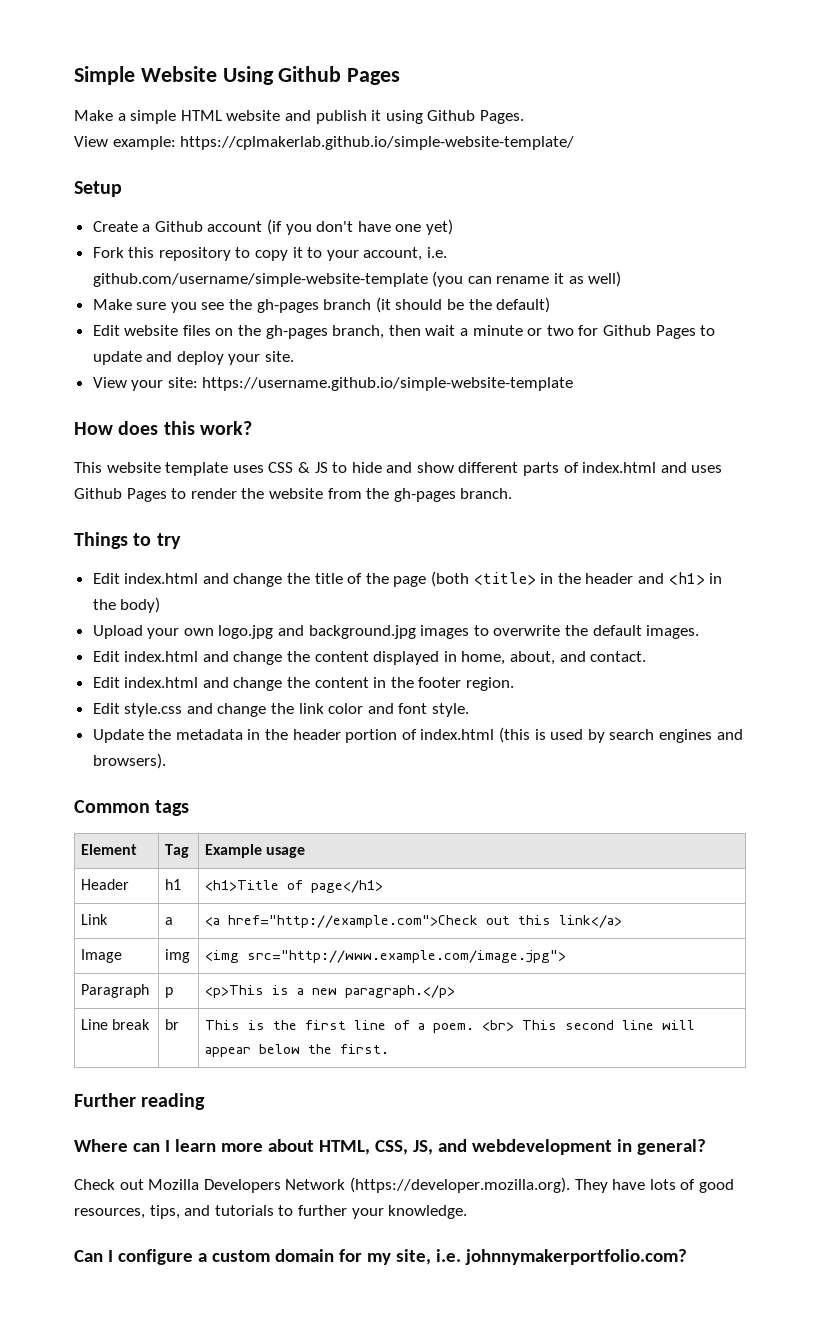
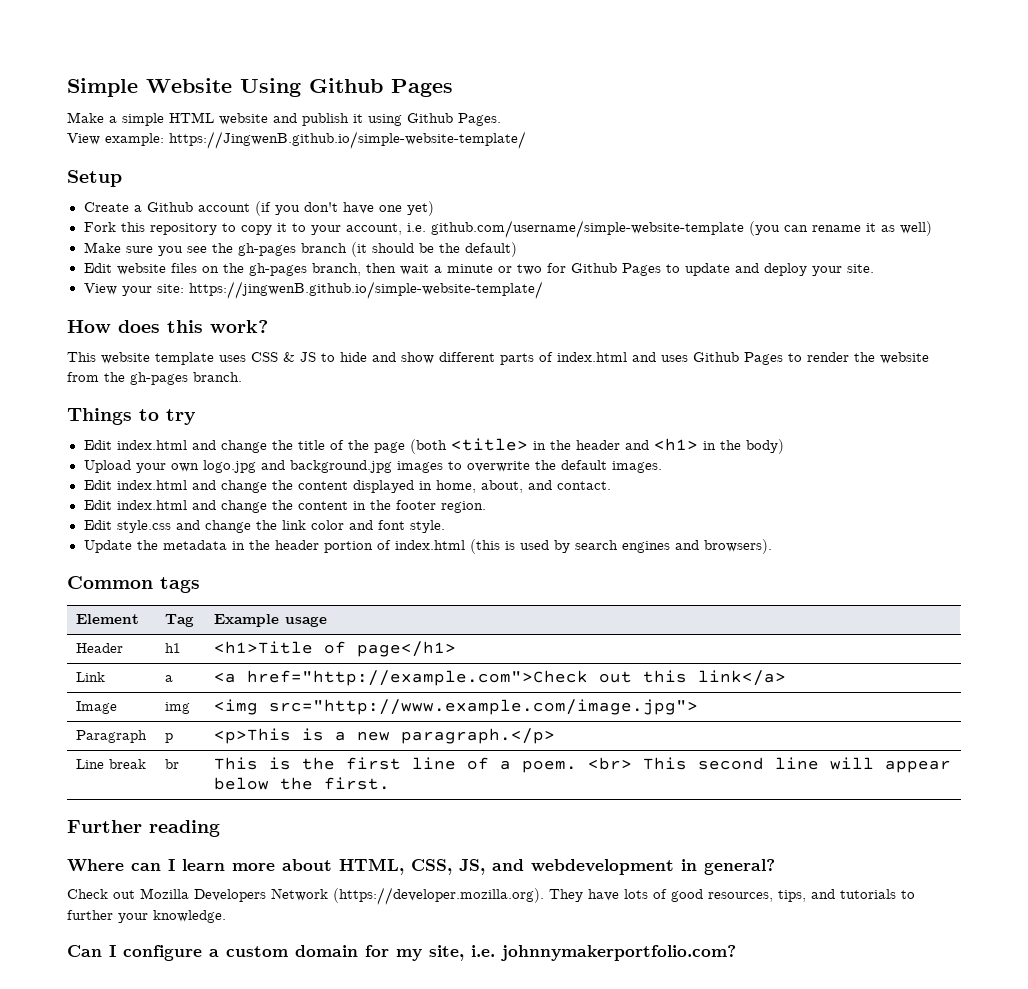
- View example: https://cplmakerlab.github.io/simple-website-template/
+ View example: https://JingwenB.github.io/simple-website-template/
- View your site: https://username.github.io/simple-website-template
+ View your site: https://jingwenB.github.io/simple-website-template/

